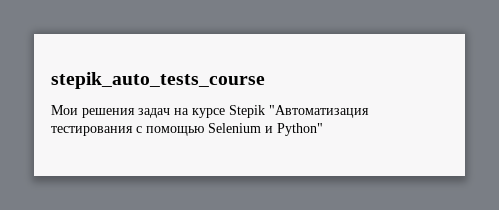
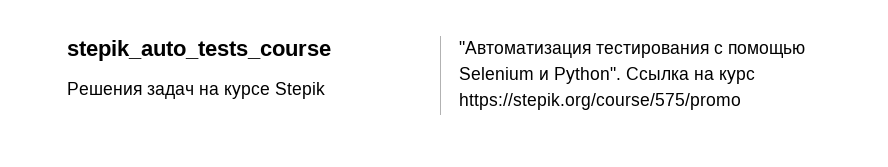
- Мои решения задач на курсе Stepik "Автоматизация тестирования с помощью Selenium и Python"
+ Решения задач на курсе Stepik "Автоматизация тестирования с помощью Selenium и Python". Ссылка на курс https://stepik.org/course/575/promo

